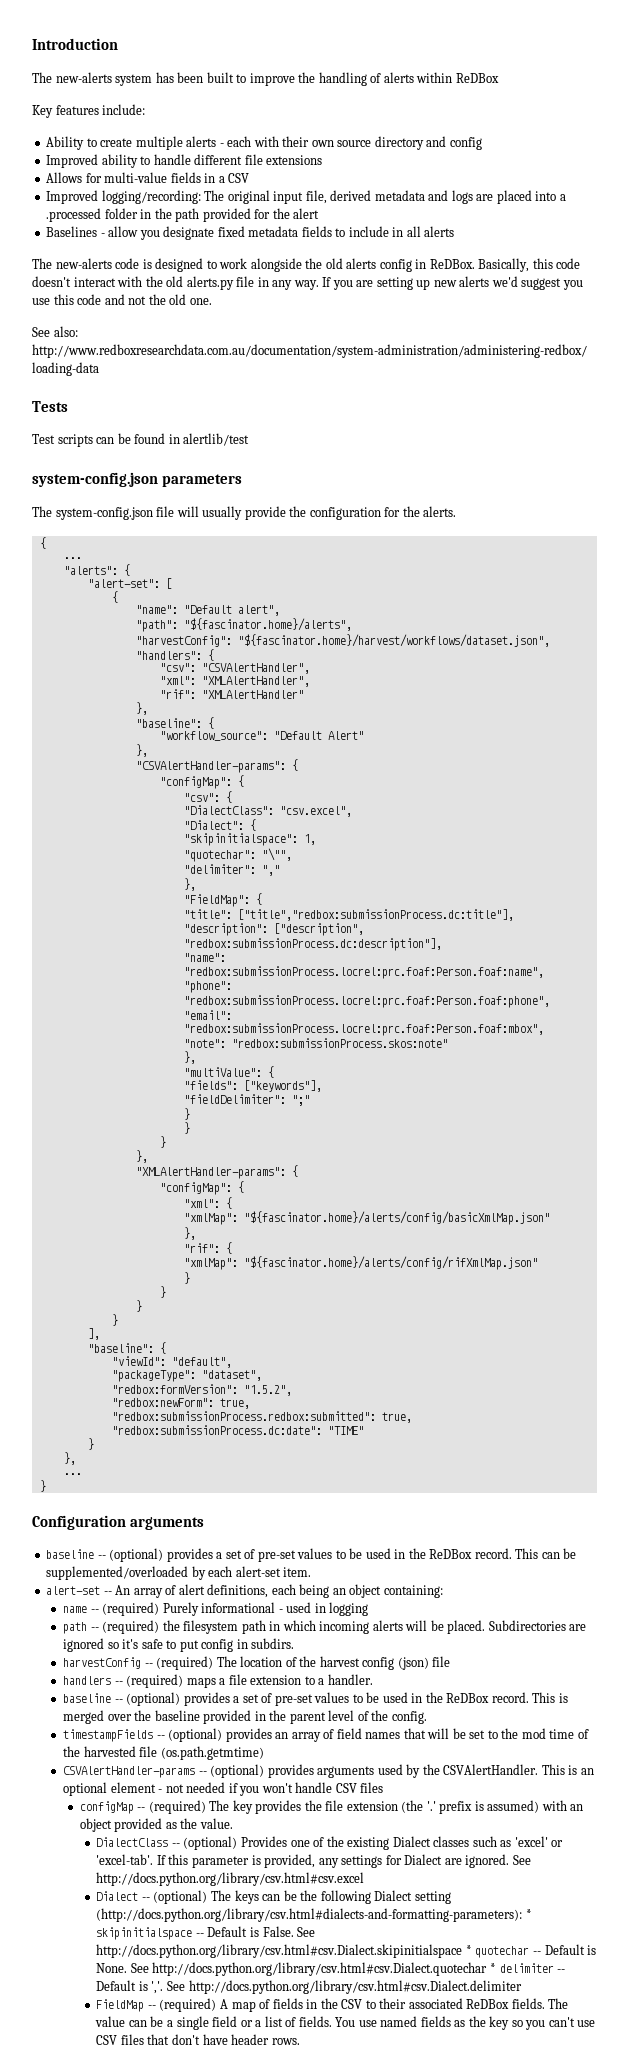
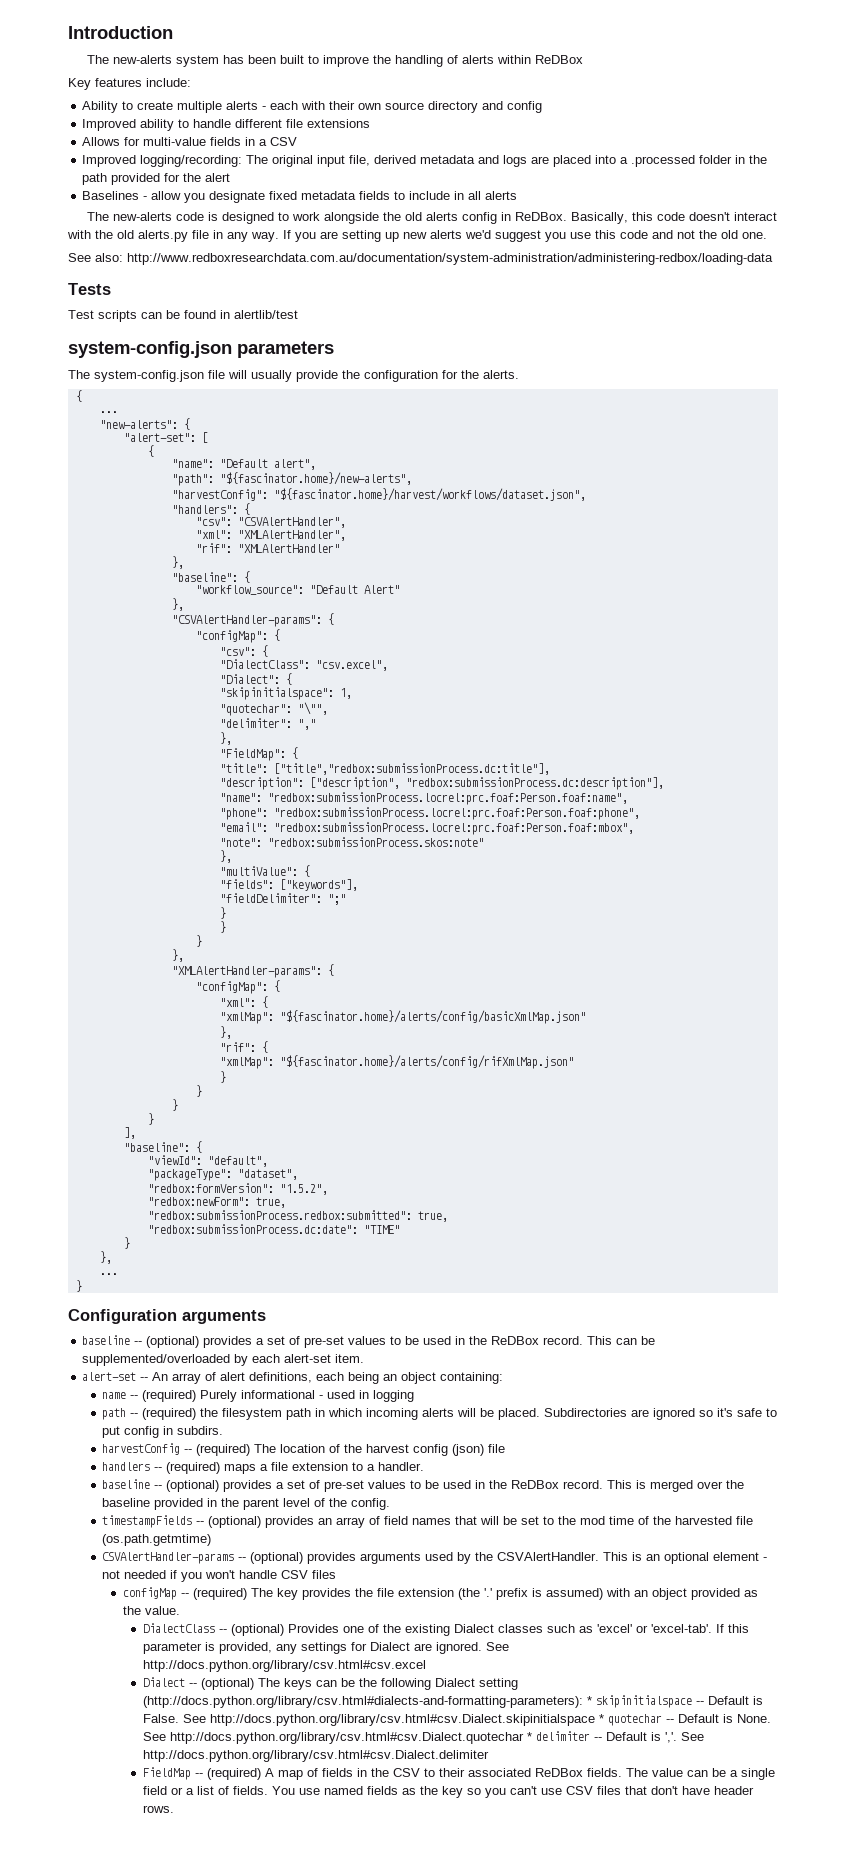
- "alerts": {
+ "new-alerts": {
- "path": "${fascinator.home}/alerts",
+ "path": "${fascinator.home}/new-alerts",

